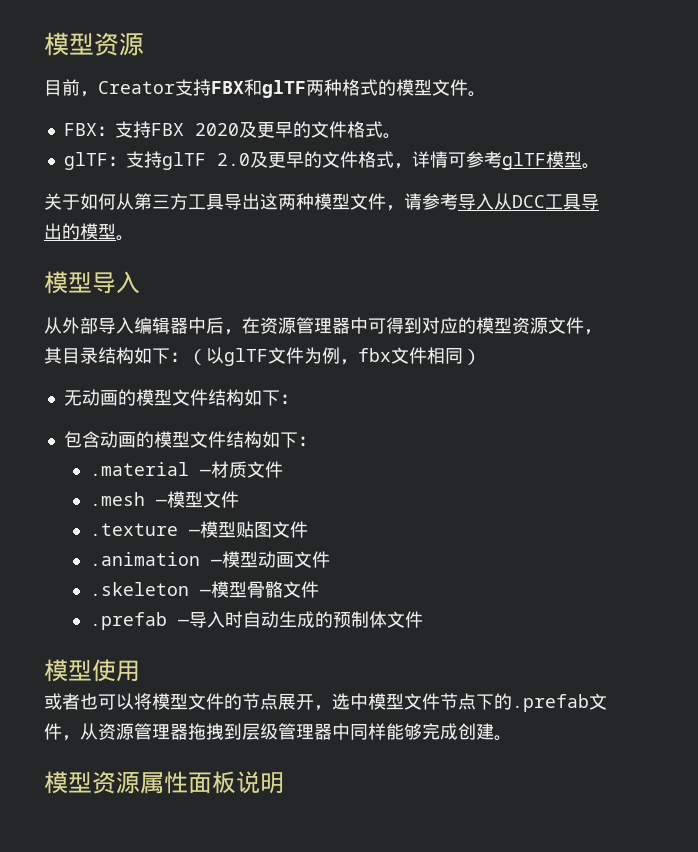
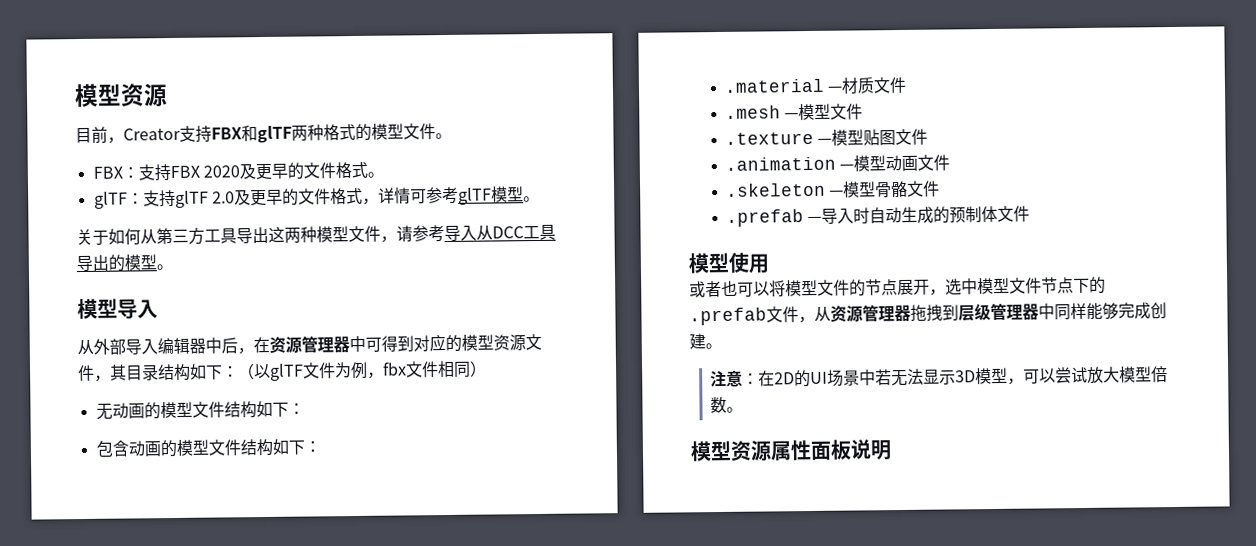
+ 注意：在2D的UI场景中若无法显示3D模型，可以尝试放大模型倍数。

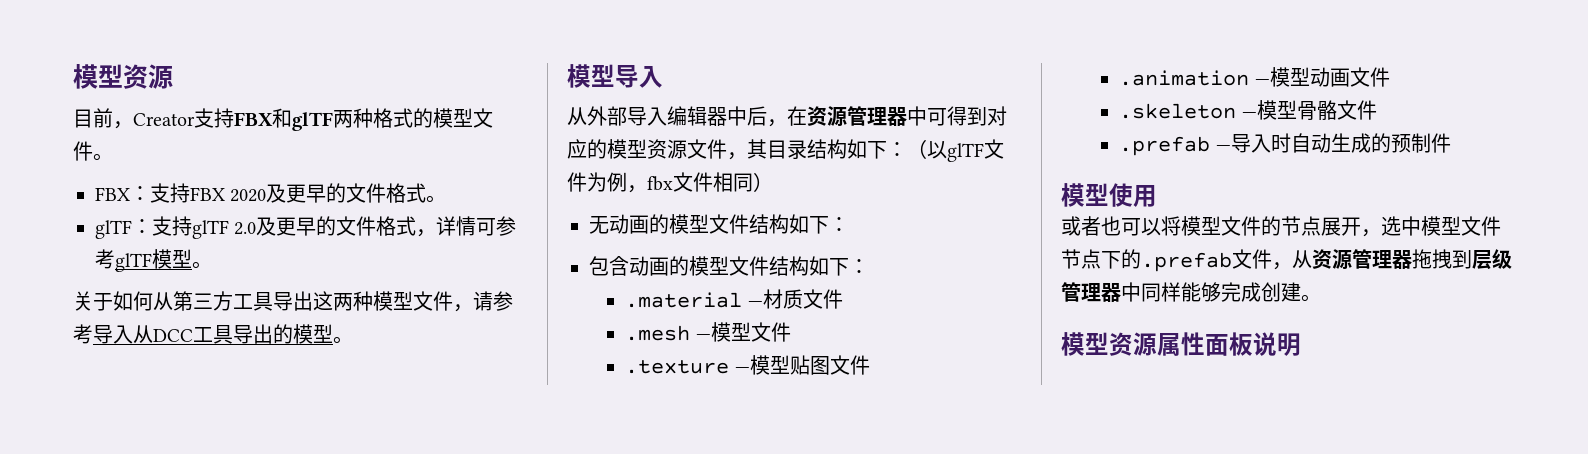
- .prefab —导入时自动生成的预制体文件
+ .prefab —导入时自动生成的预制件
- 注意：在2D的UI场景中若无法显示3D模型，可以尝试放大模型倍数。

